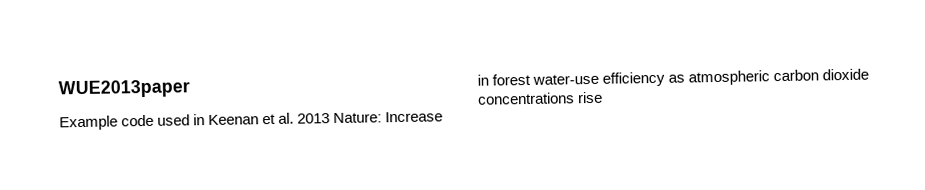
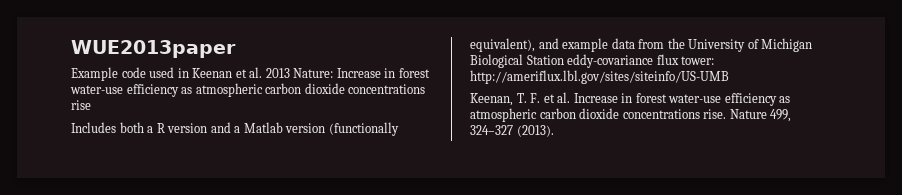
+ Includes both a R version and a Matlab version (functionally equivalent), and example data from the University of Michigan Biological Station eddy-covariance flux tower: http://ameriflux.lbl.gov/sites/siteinfo/US-UMB
+ Keenan, T. F. et al. Increase in forest water-use efficiency as atmospheric carbon dioxide concentrations rise. Nature 499, 324–327 (2013).

